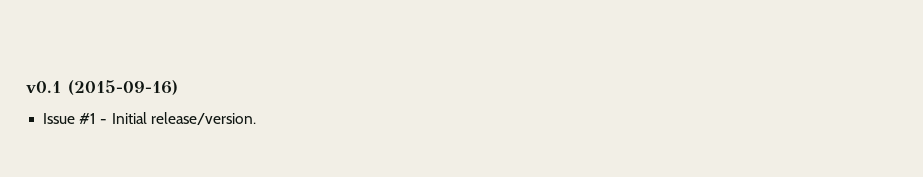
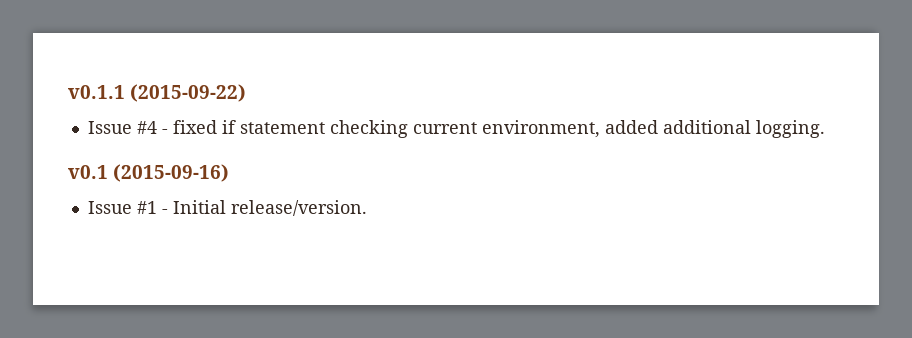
+ v0.1.1 (2015-09-22)
+ Issue #4 - fixed if statement checking current environment, added additional logging.

